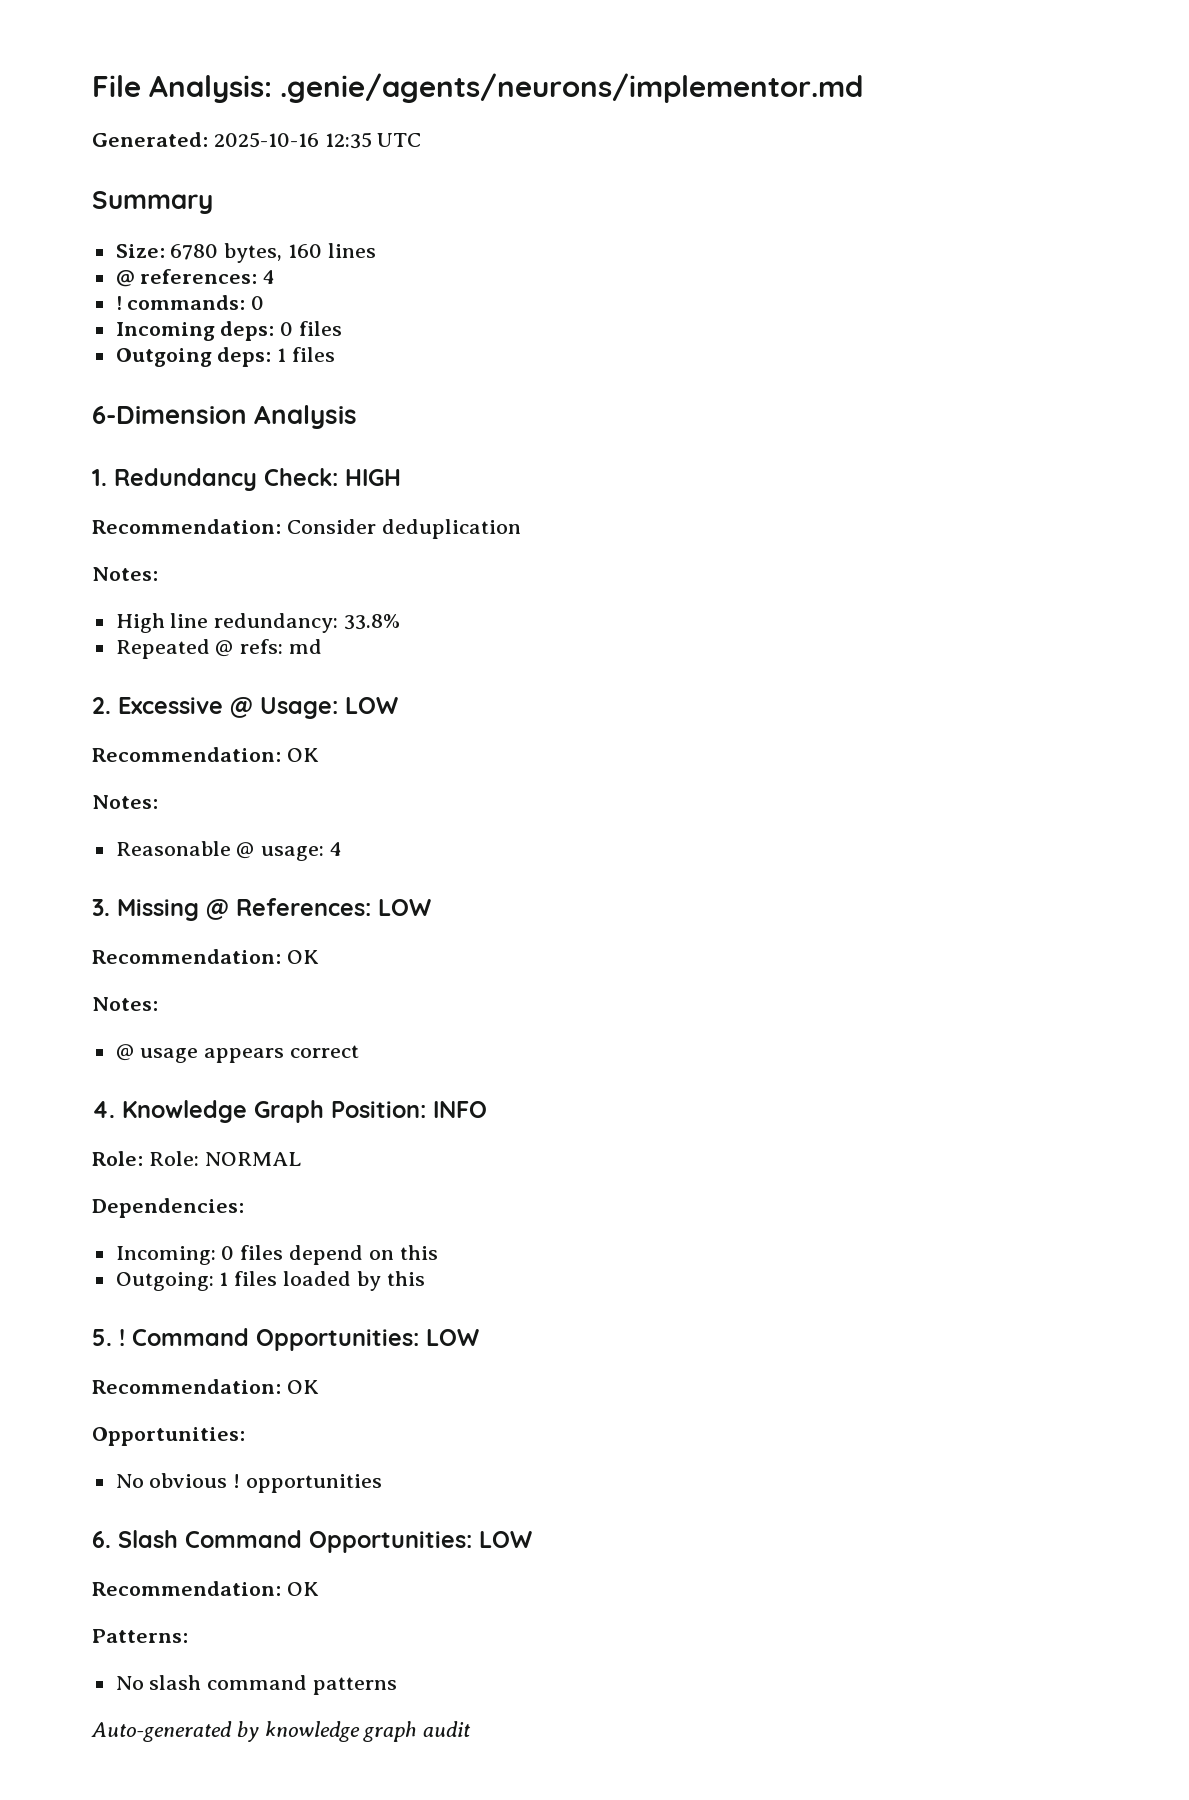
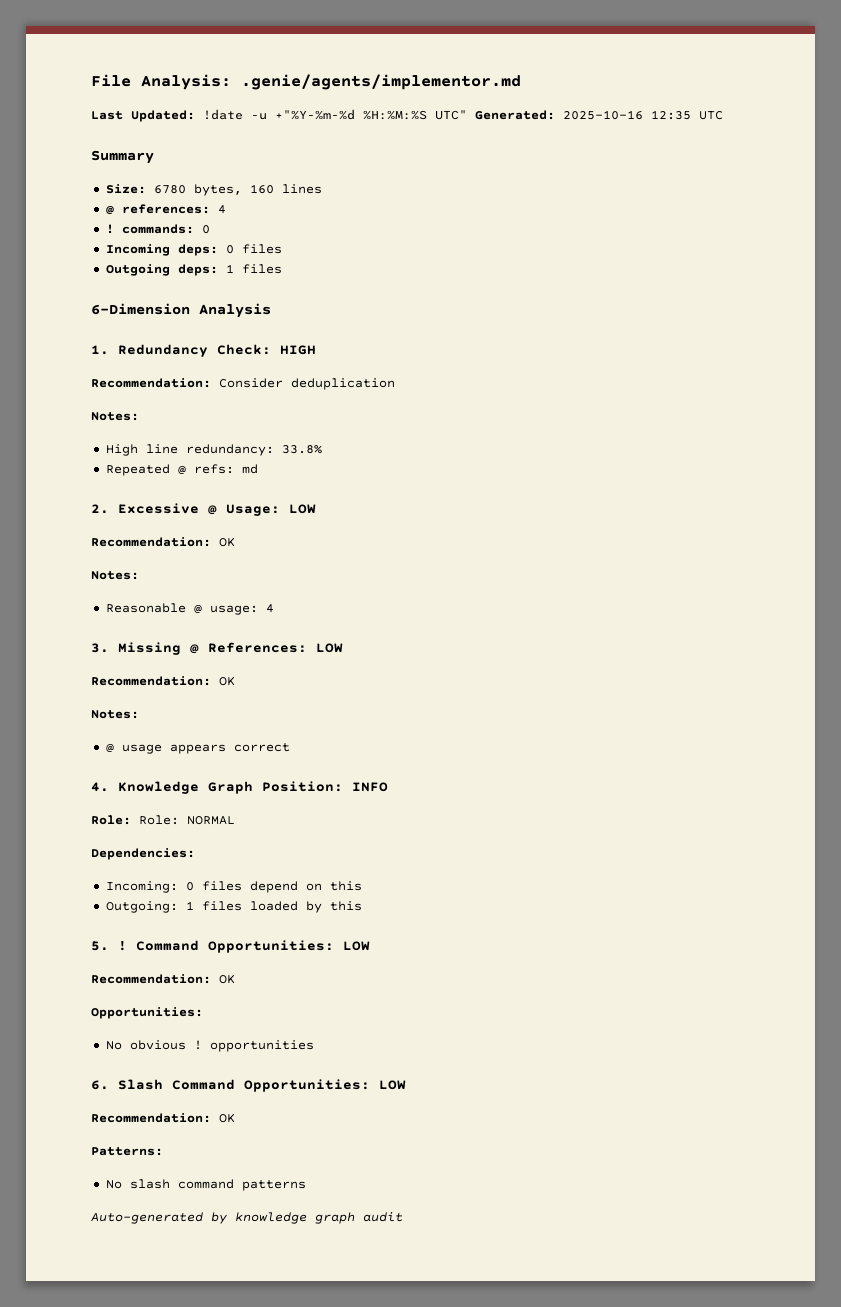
- File Analysis: .genie/agents/neurons/implementor.md
- Generated: 2025-10-16 12:35 UTC
+ File Analysis: .genie/agents/implementor.md
+ Last Updated: !date -u +"%Y-%m-%d %H:%M:%S UTC" Generated: 2025-10-16 12:35 UTC

